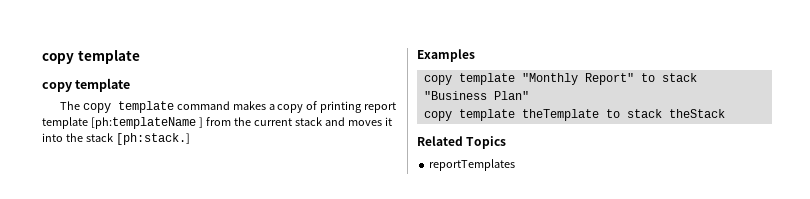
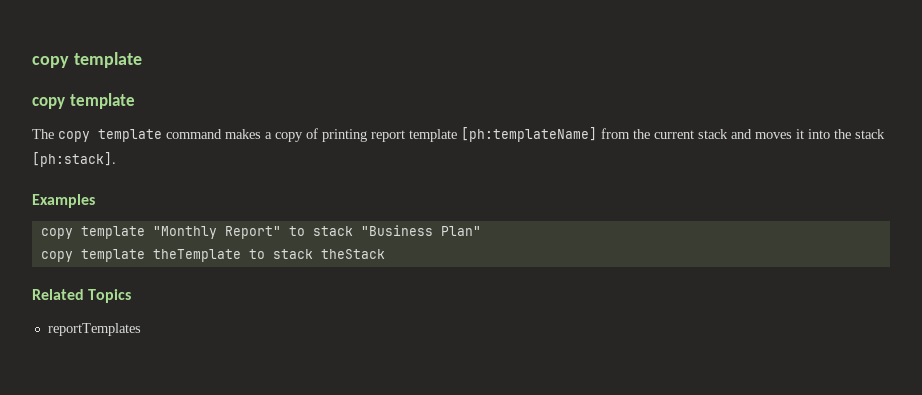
- The copy template command makes a copy of printing report template [ph:templateName ] from the current stack and moves it into the stack [ph:stack.]
+ The copy template command makes a copy of printing report template [ph:templateName] from the current stack and moves it into the stack [ph:stack].

